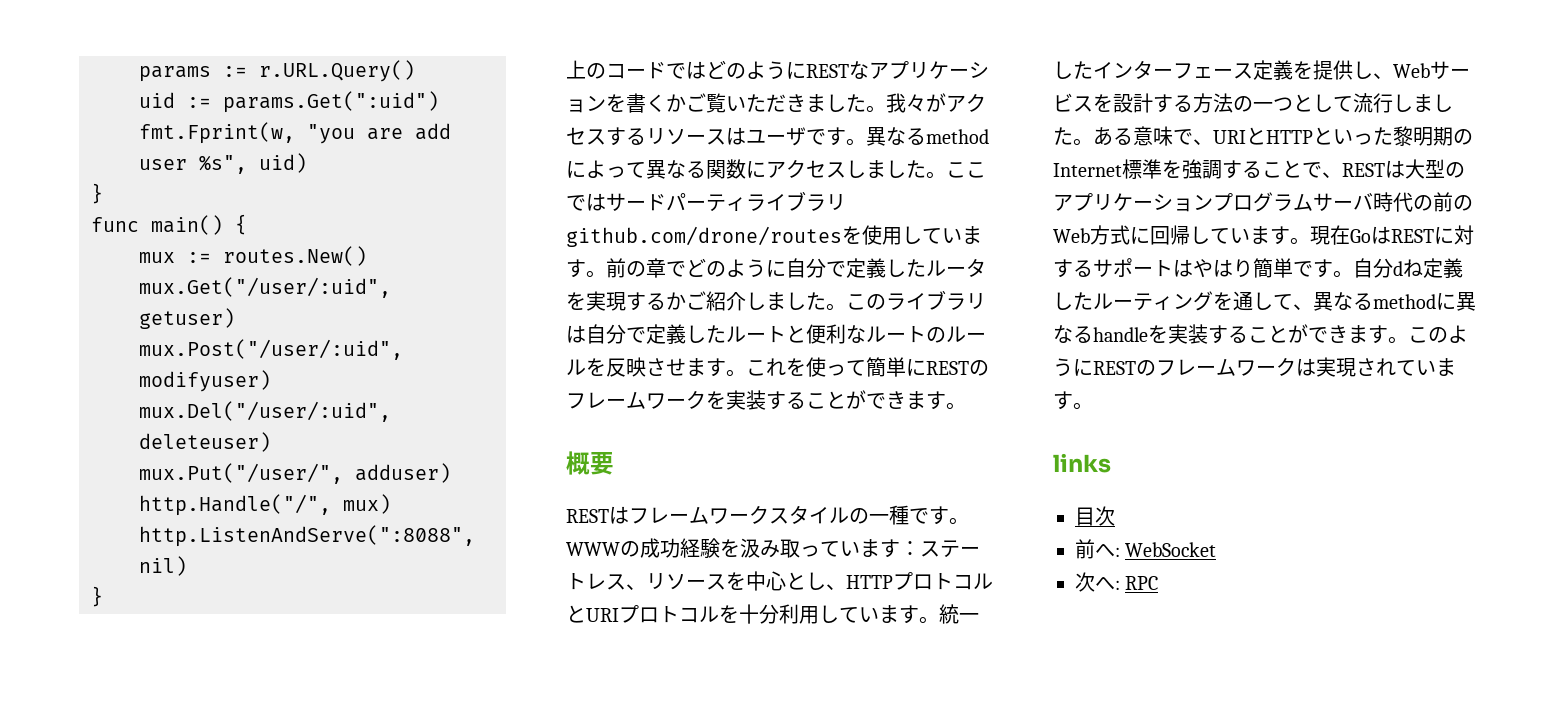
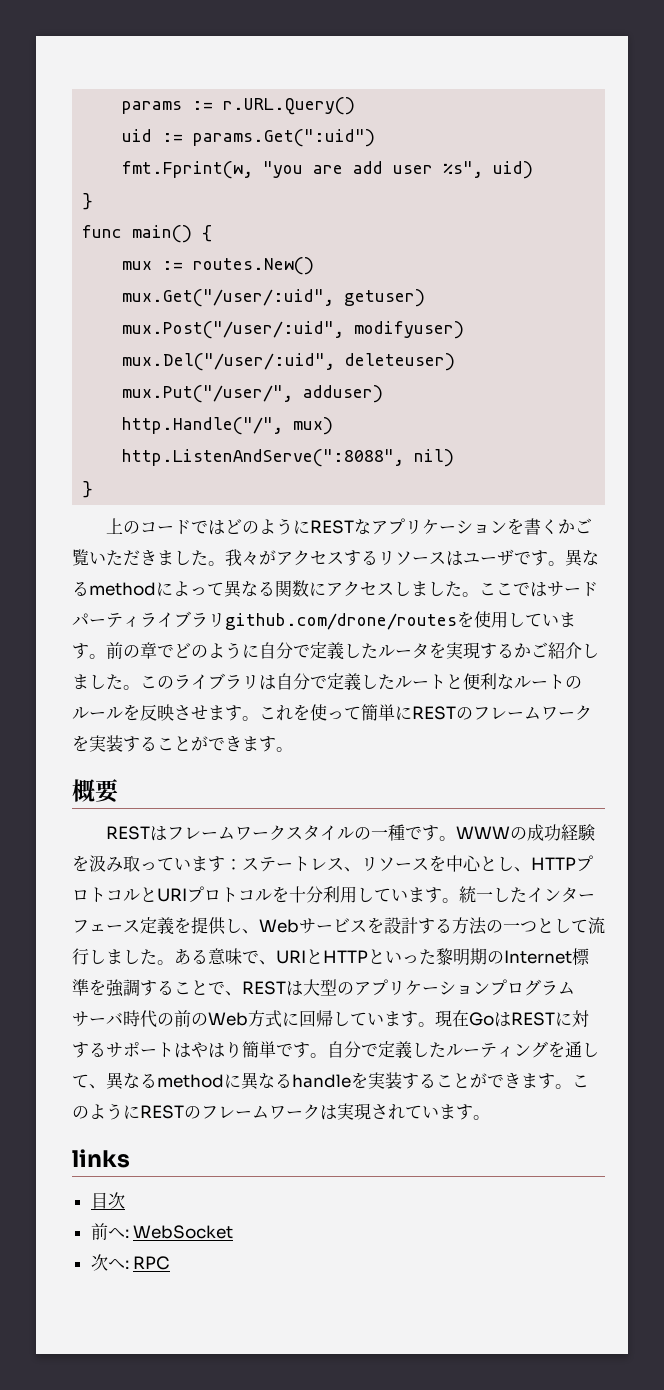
- 自分dね定義したルーティングを通して、異なるmethodに異なるhandleを実装することができます。
+ 自分で定義したルーティングを通して、異なるmethodに異なるhandleを実装することができます。

